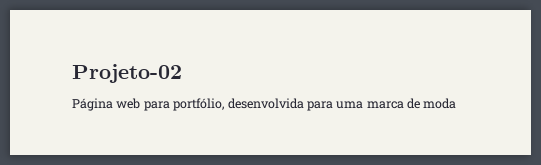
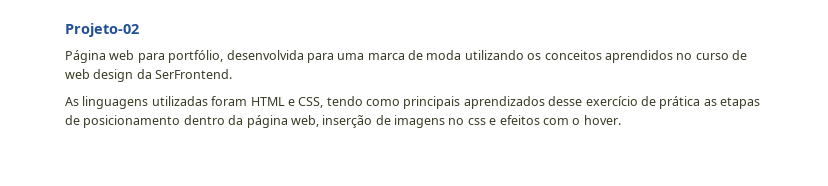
- Página web para portfólio, desenvolvida para uma marca de moda
+ Página web para portfólio, desenvolvida para uma marca de moda utilizando os conceitos aprendidos no curso de web design da SerFrontend.
+ As linguagens utilizadas foram HTML e CSS, tendo como principais aprendizados desse exercício de prática as etapas de posicionamento dentro da página web, inserção de imagens no css e efeitos com o hover.

